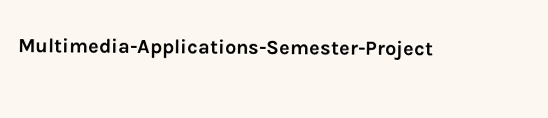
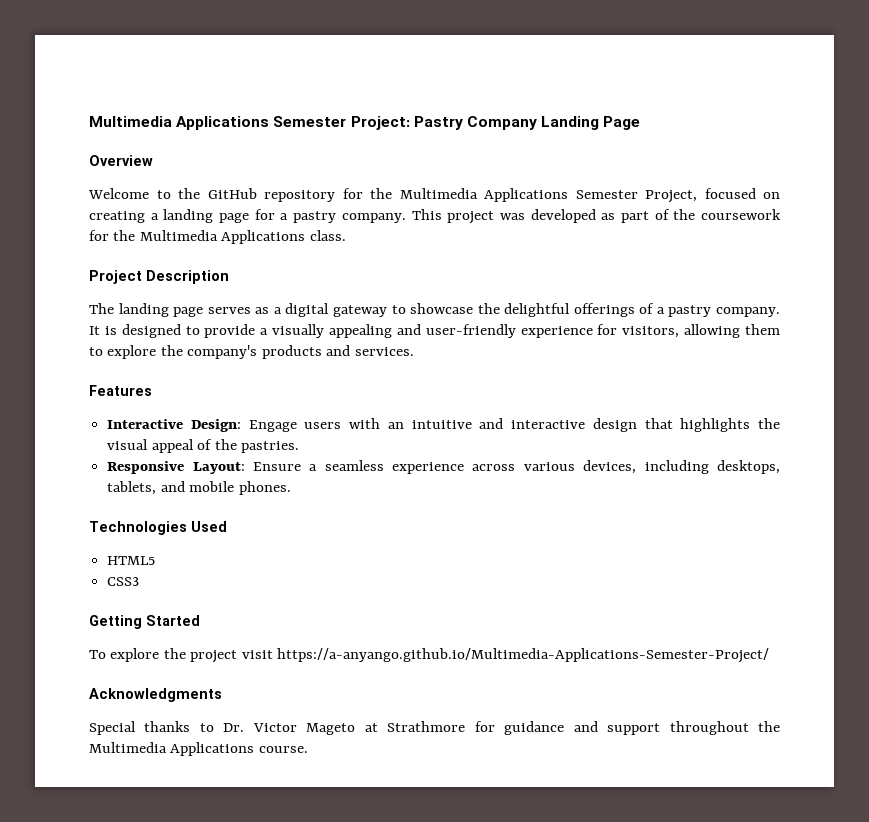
- Multimedia-Applications-Semester-Project
+ Multimedia Applications Semester Project: Pastry Company Landing Page
+ Overview
+ Welcome to the GitHub repository for the Multimedia Applications Semester Project, focused on creating a landing page for a pastry company. This project was developed as part of the coursework for the Multimedia Applications class.
+ Project Description
+ The landing page serves as a digital gateway to showcase the delightful offerings of a pastry company. It is designed to provide a visually appealing and user-friendly experience for visitors, allowing them to explore the company's products and services.
+ Features
+ Interactive Design: Engage users with an intuitive and interactive design that highlights the visual appeal of the pastries.
+ Responsive Layout: Ensure a seamless experience across various devices, including desktops, tablets, and mobile phones.
+ Technologies Used
+ HTML5
+ CSS3
+ Getting Started
+ To explore the project visit https://a-anyango.github.io/Multimedia-Applications-Semester-Project/
+ Acknowledgments
+ Special thanks to Dr. Victor Mageto at Strathmore for guidance and support throughout the Multimedia Applications course.

